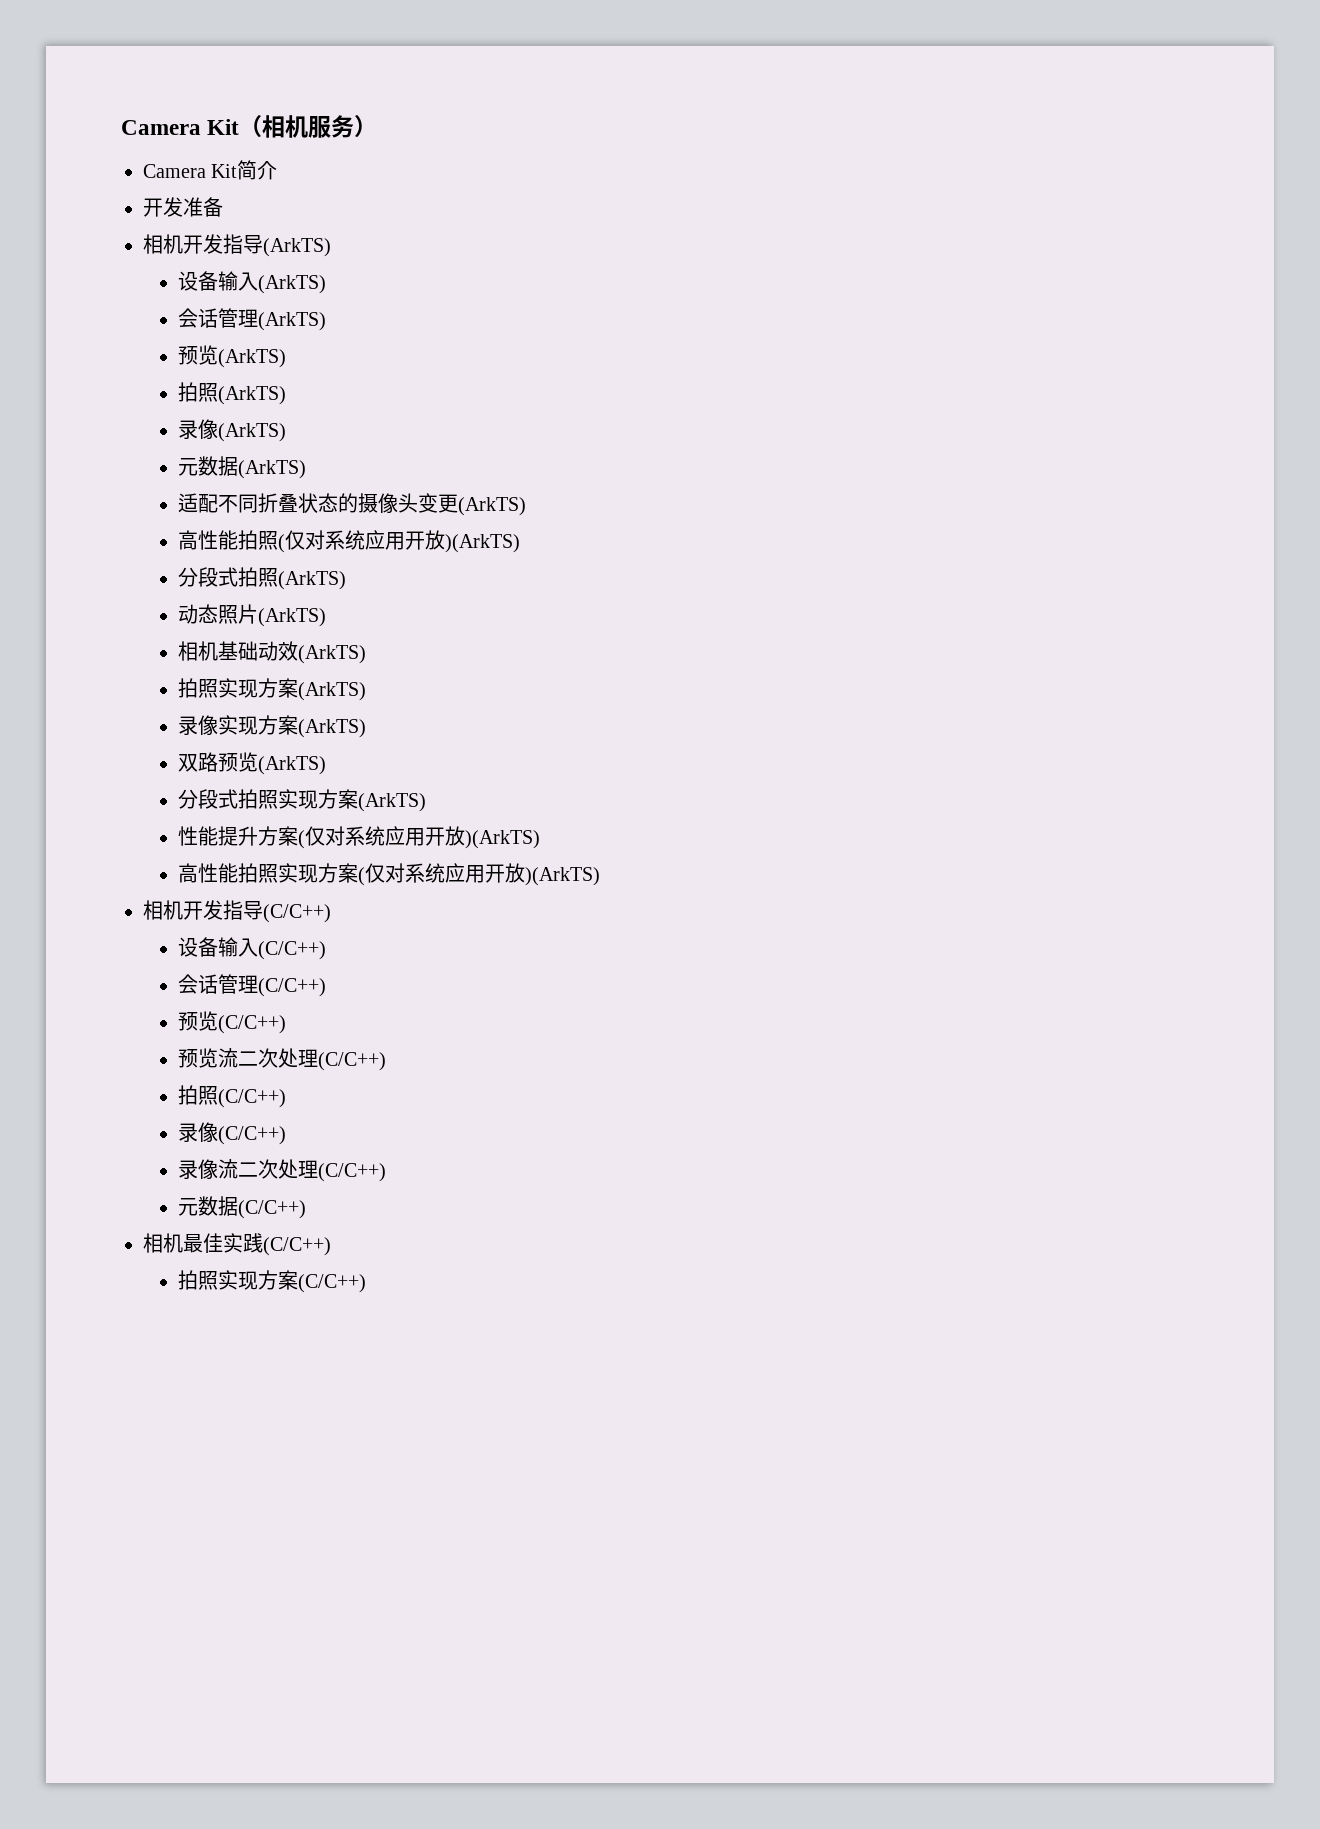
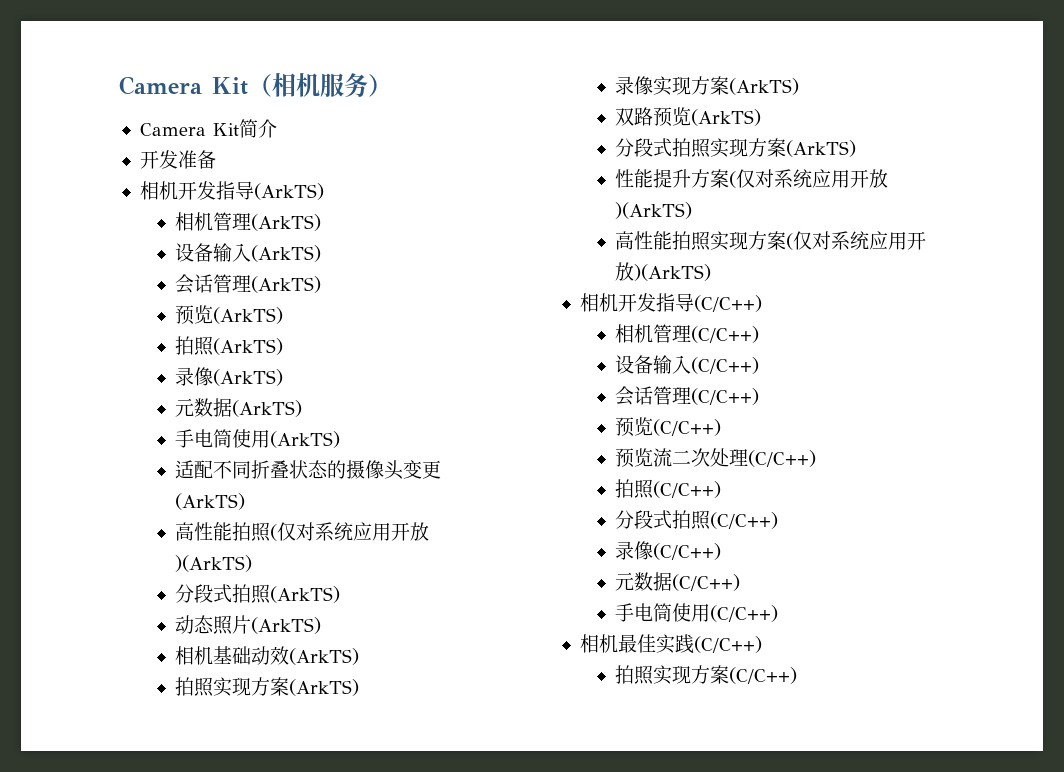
+ 相机管理(ArkTS)
+ 手电筒使用(ArkTS)
+ 相机管理(C/C++)
+ 分段式拍照(C/C++)
  录像(C/C++)
- 录像流二次处理(C/C++)
+ 手电筒使用(C/C++)

